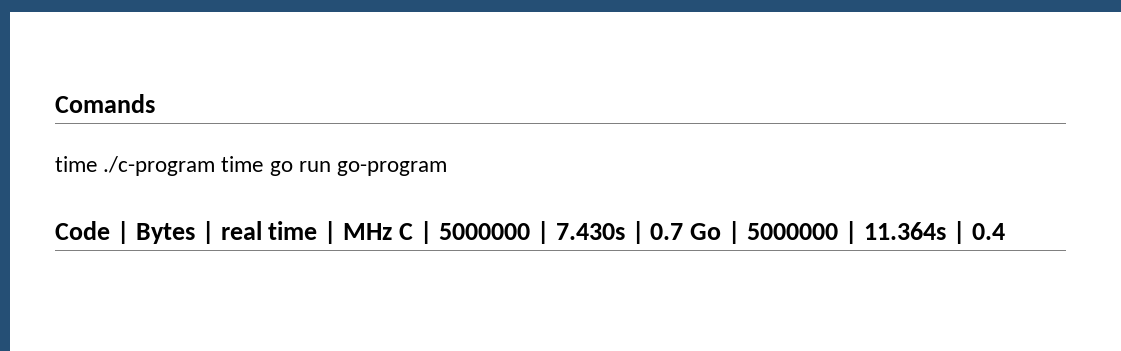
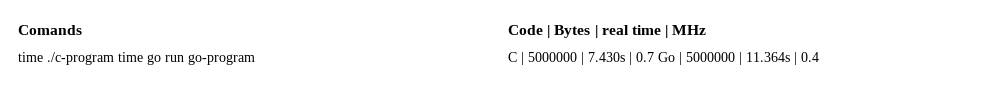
- Code | Bytes | real time | MHz C | 5000000 | 7.430s | 0.7 Go | 5000000 | 11.364s | 0.4
+ Code | Bytes | real time | MHz
+ C | 5000000 | 7.430s | 0.7 Go | 5000000 | 11.364s | 0.4

